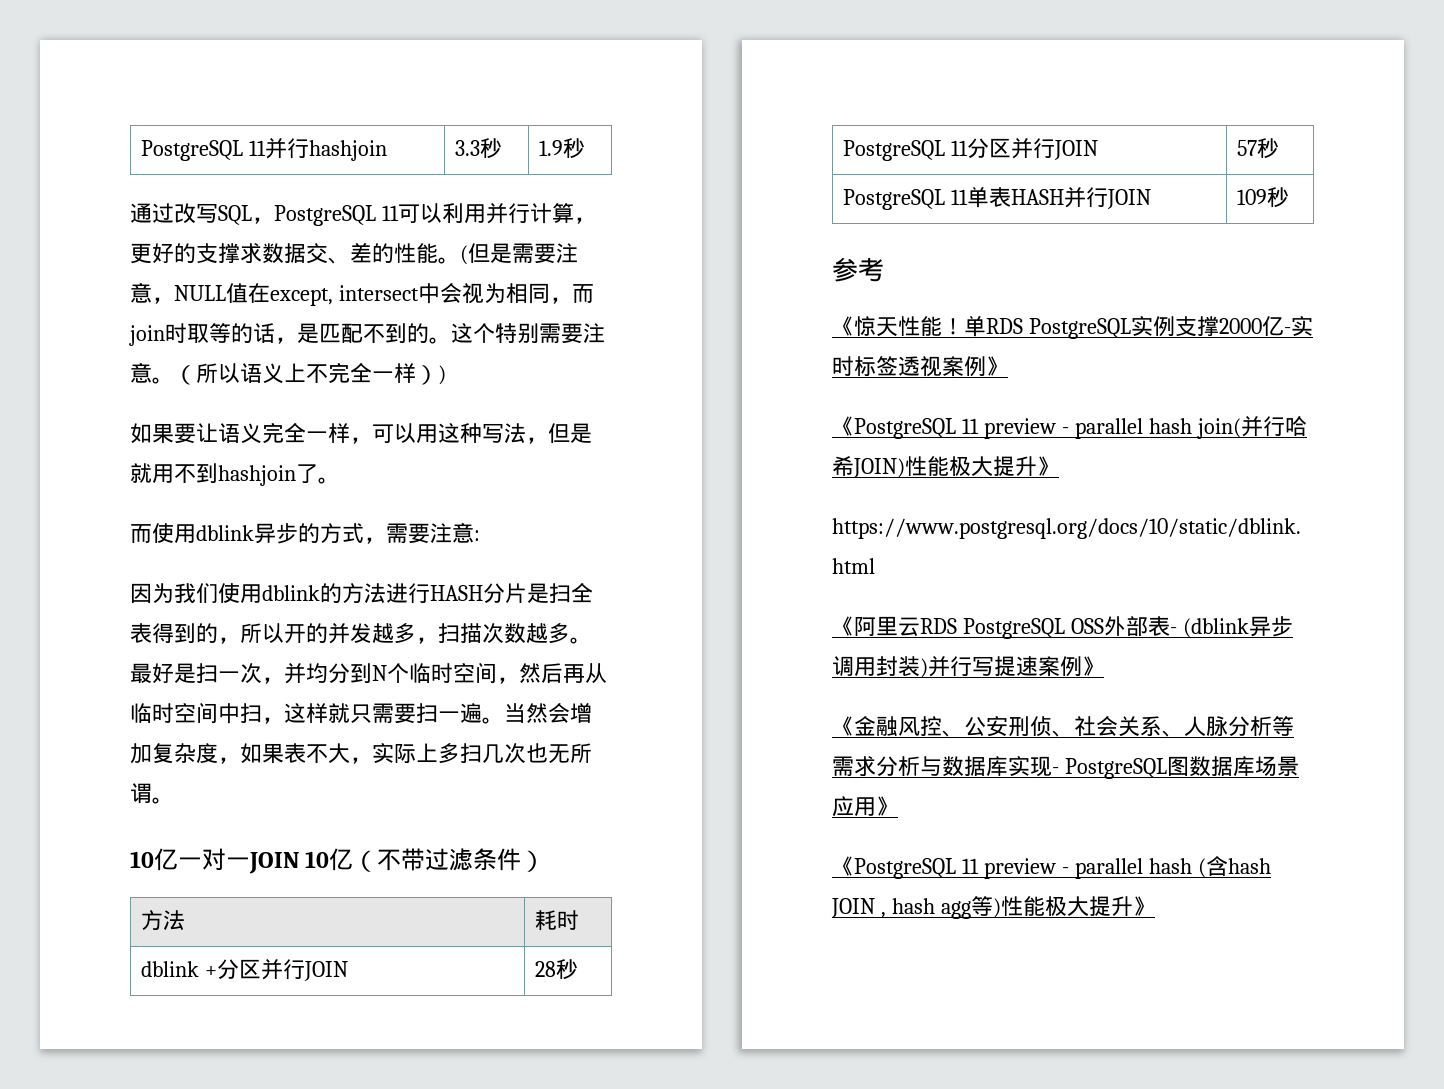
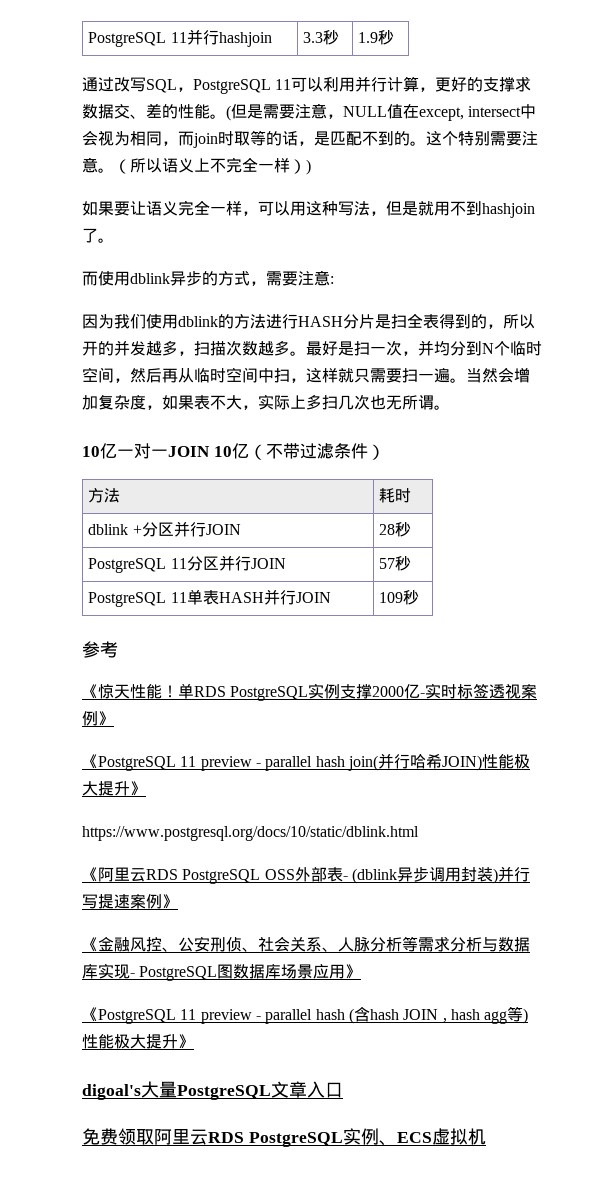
+ digoal's大量PostgreSQL文章入口
+ 免费领取阿里云RDS PostgreSQL实例、ECS虚拟机

